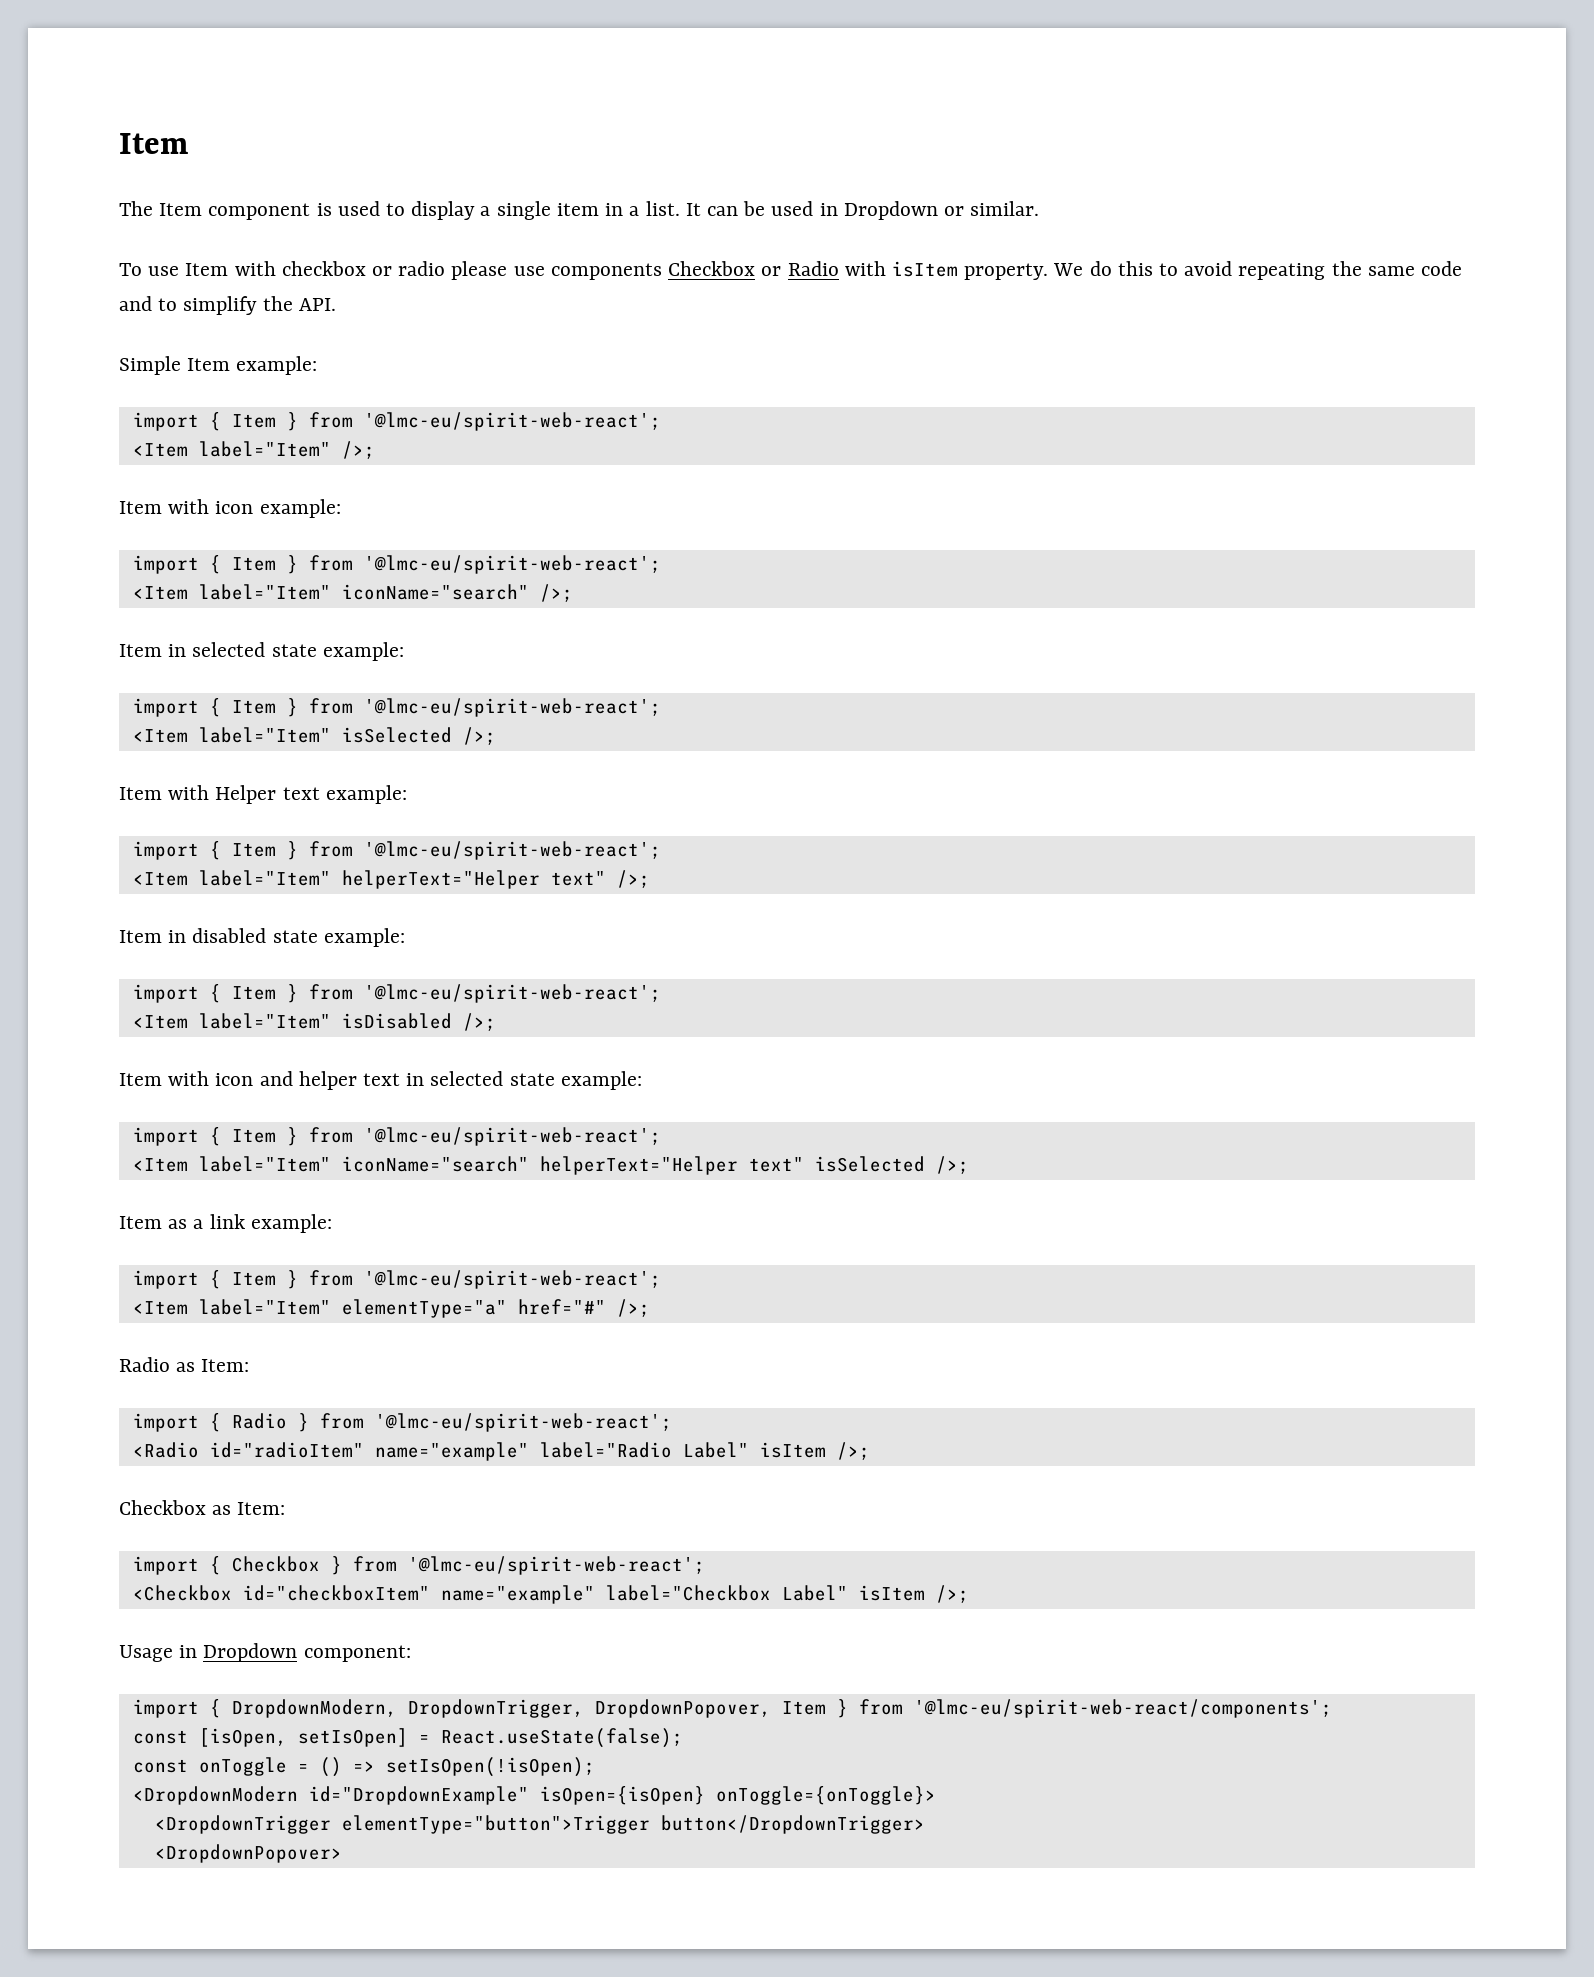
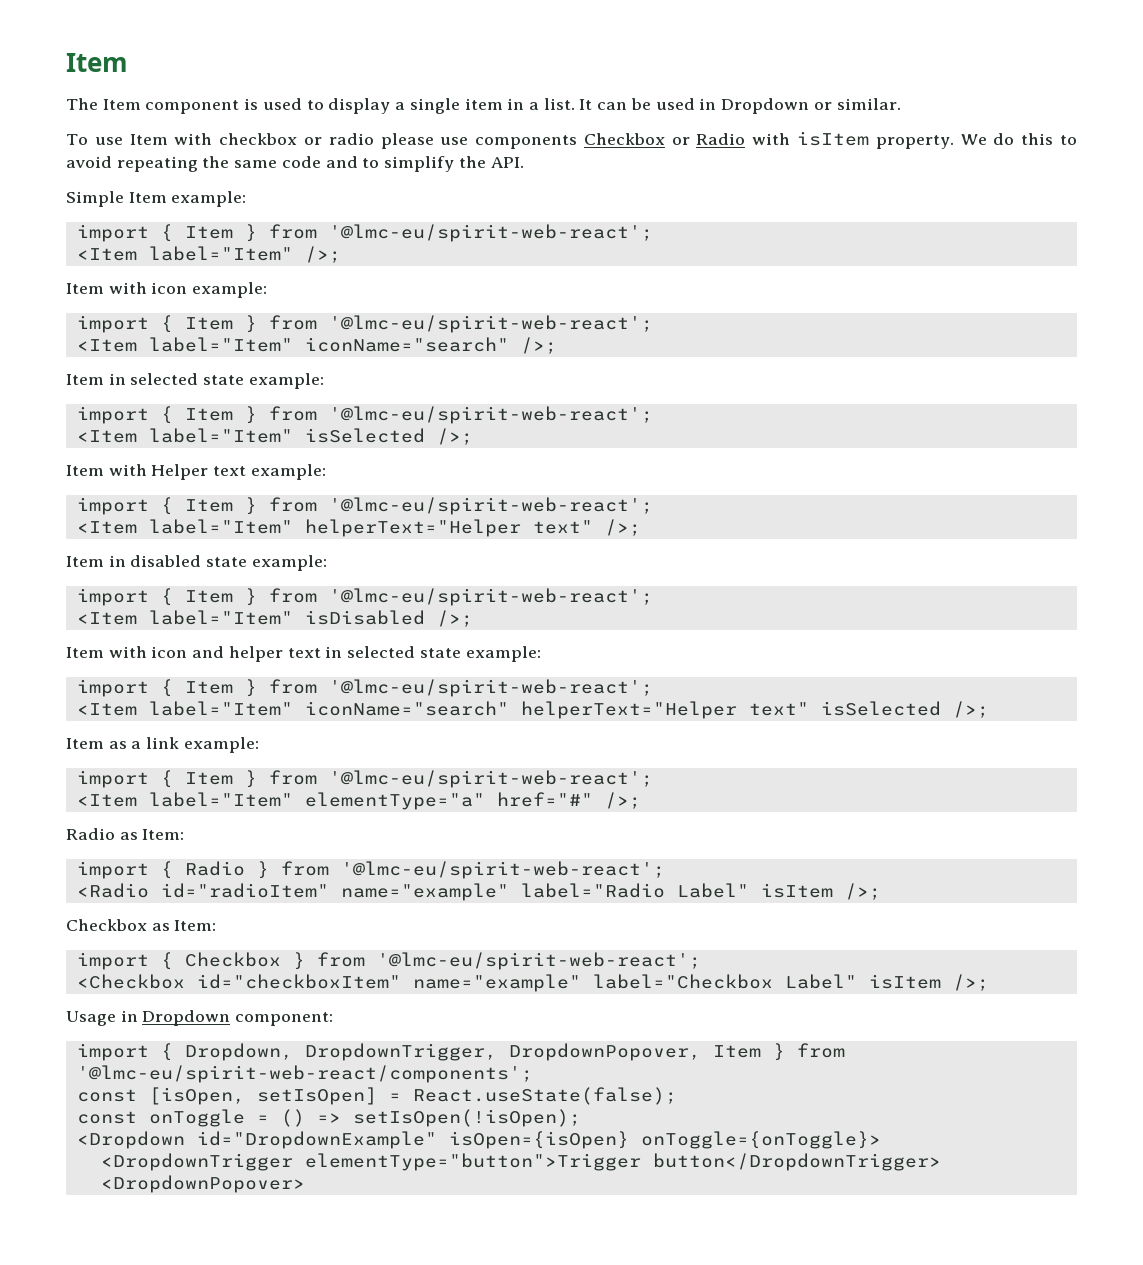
- import { DropdownModern, DropdownTrigger, DropdownPopover, Item } from '@lmc-eu/spirit-web-react/components';
+ import { Dropdown, DropdownTrigger, DropdownPopover, Item } from '@lmc-eu/spirit-web-react/components';
- <DropdownModern id="DropdownExample" isOpen={isOpen} onToggle={onToggle}>
+ <Dropdown id="DropdownExample" isOpen={isOpen} onToggle={onToggle}>

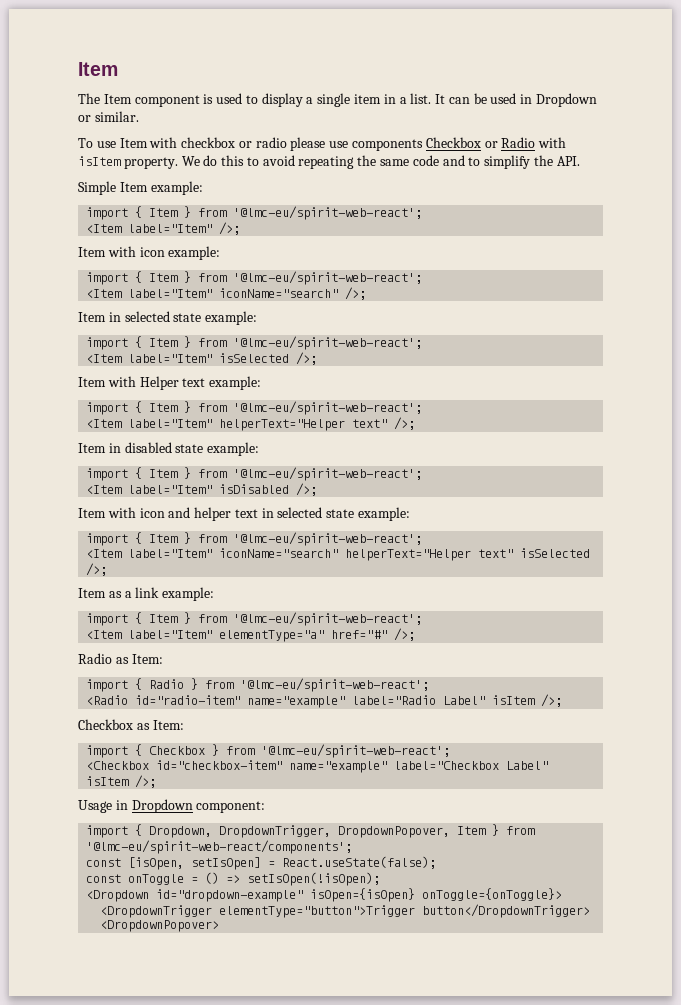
- <Radio id="radioItem" name="example" label="Radio Label" isItem />;
+ <Radio id="radio-item" name="example" label="Radio Label" isItem />;
- <Checkbox id="checkboxItem" name="example" label="Checkbox Label" isItem />;
+ <Checkbox id="checkbox-item" name="example" label="Checkbox Label" isItem />;
- <Dropdown id="DropdownExample" isOpen={isOpen} onToggle={onToggle}>
+ <Dropdown id="dropdown-example" isOpen={isOpen} onToggle={onToggle}>

